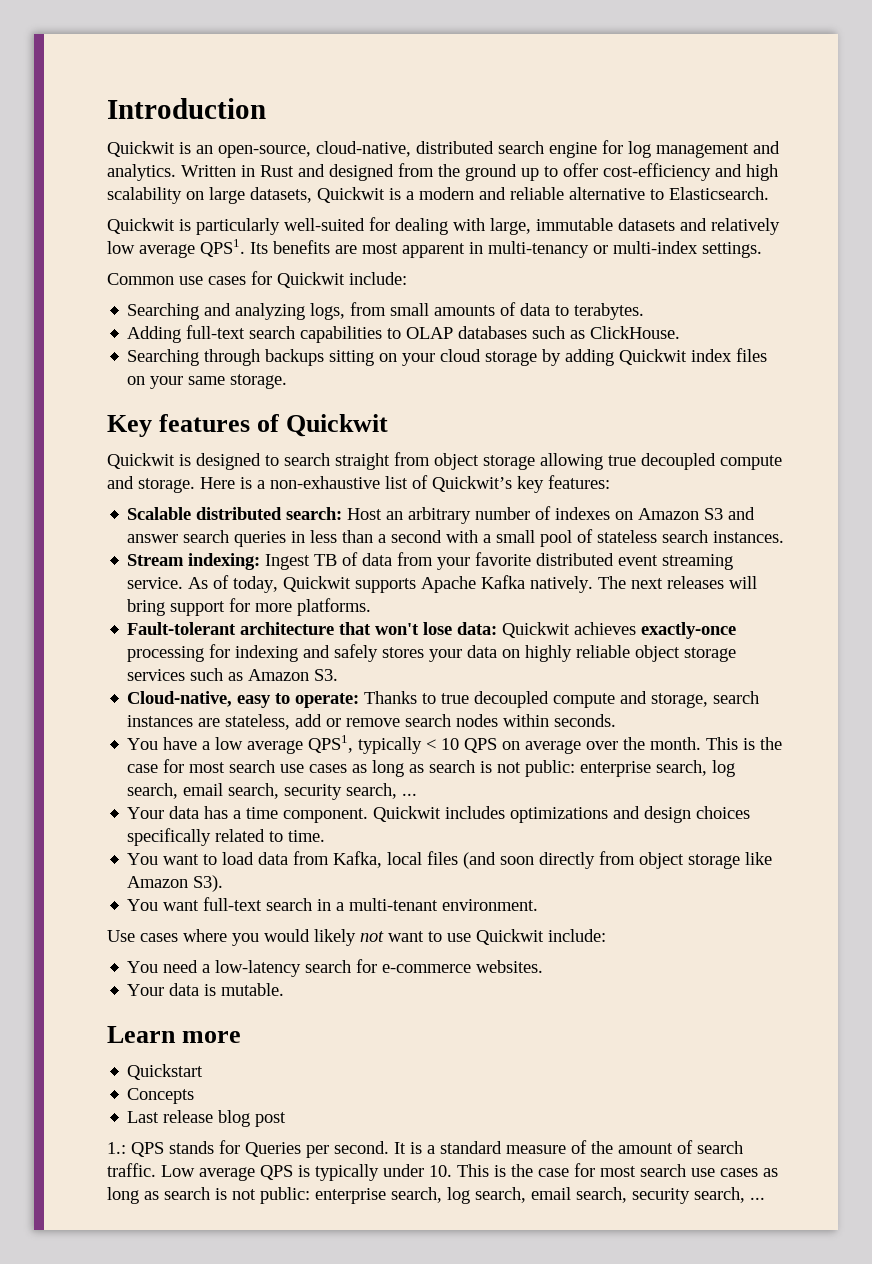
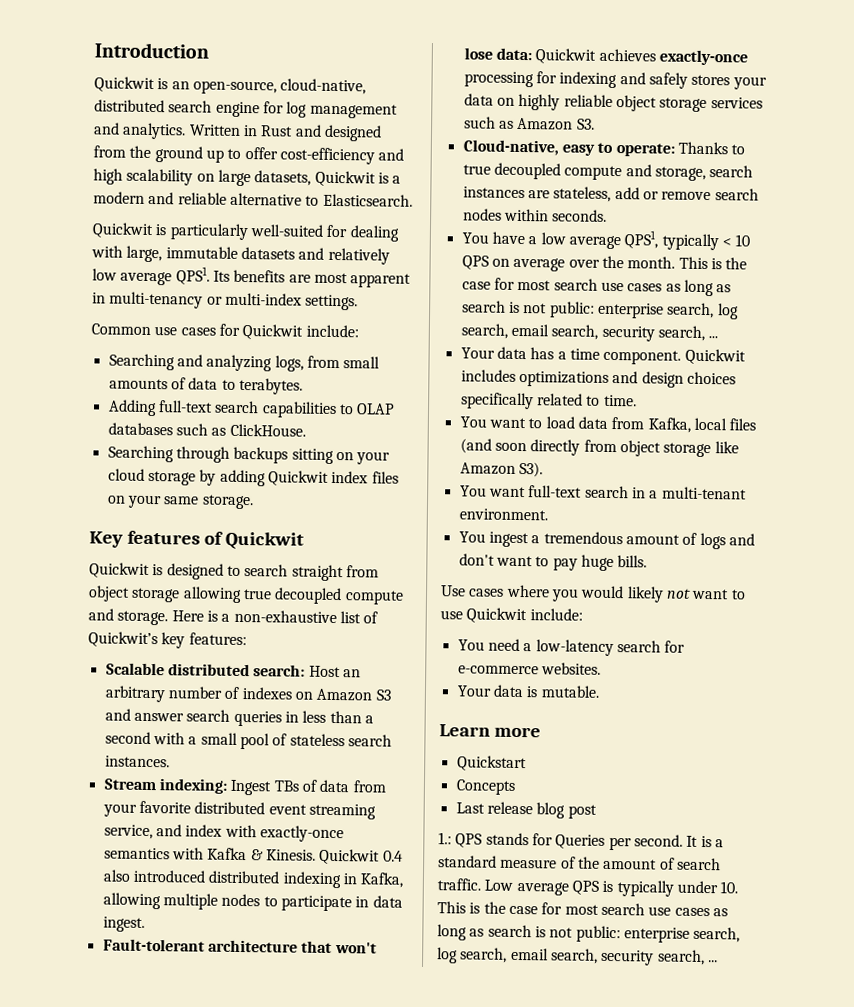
- Stream indexing: Ingest TB of data from your favorite distributed event streaming service. As of today, Quickwit supports Apache Kafka natively. The next releases will bring support for more platforms.
+ Stream indexing: Ingest TBs of data from your favorite distributed event streaming service, and index with exactly-once semantics with Kafka & Kinesis. Quickwit 0.4 also introduced distributed indexing in Kafka, allowing multiple nodes to participate in data ingest.
+ You ingest a tremendous amount of logs and don't want to pay huge bills.

